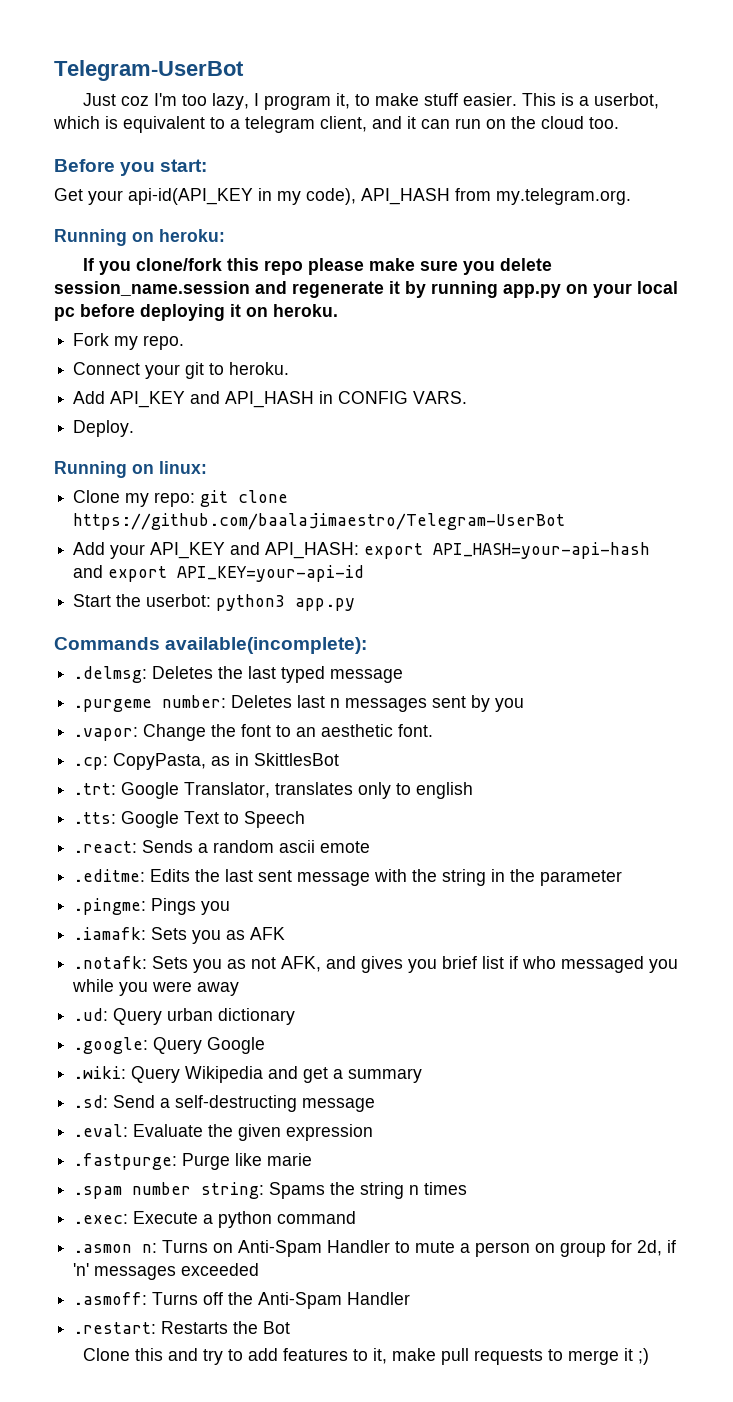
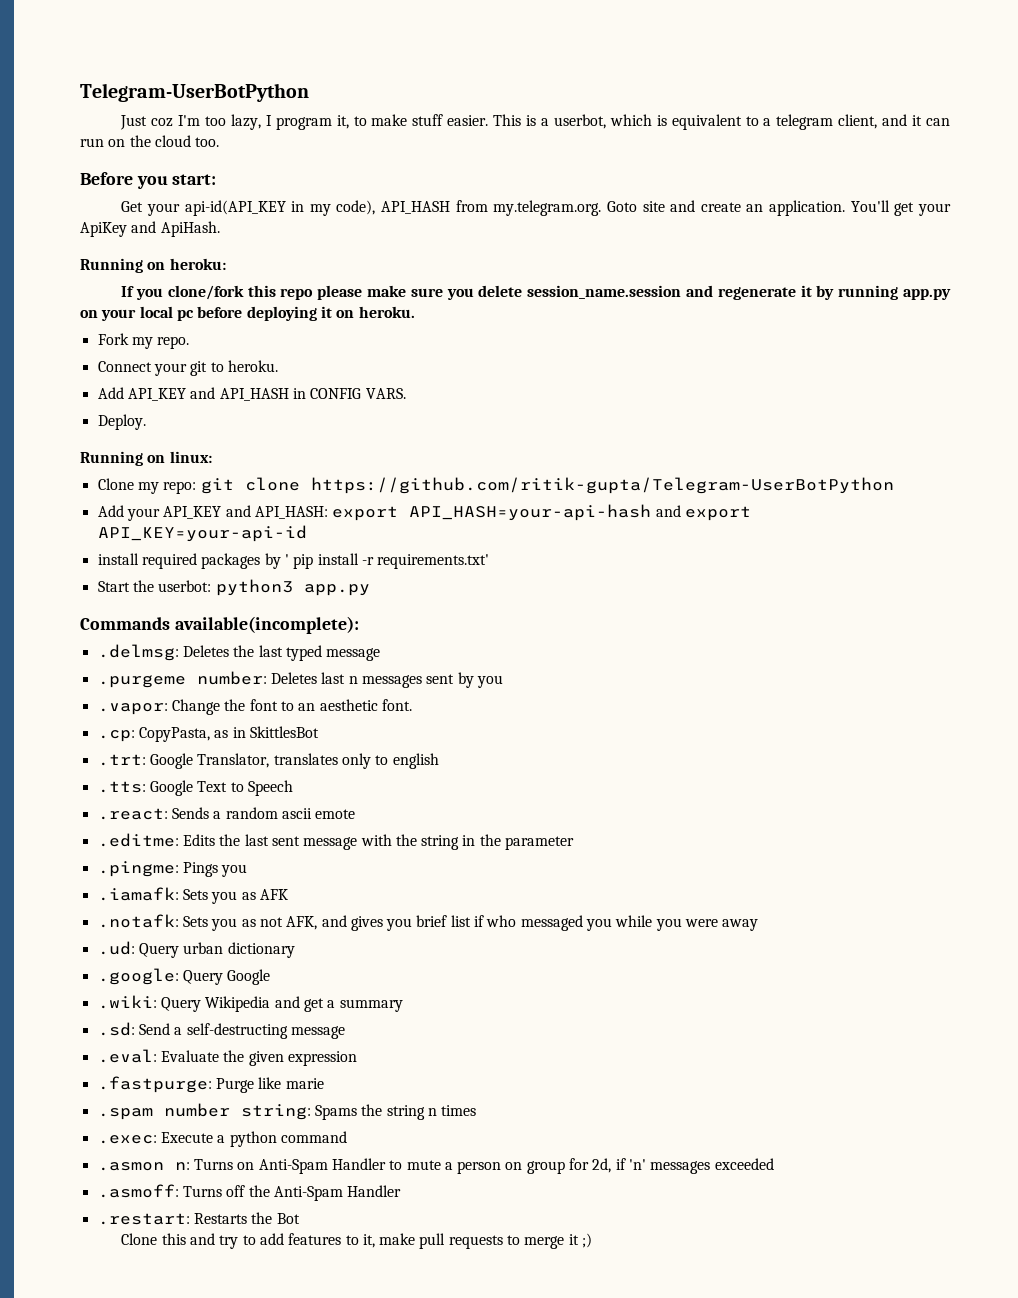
- Telegram-UserBot
+ Telegram-UserBotPython
- Get your api-id(API_KEY in my code), API_HASH from my.telegram.org.
+ Get your api-id(API_KEY in my code), API_HASH from my.telegram.org. Goto site and create an application. You'll get your ApiKey and ApiHash.
- Clone my repo: git clone https://github.com/baalajimaestro/Telegram-UserBot
+ Clone my repo: git clone https://github.com/ritik-gupta/Telegram-UserBotPython
+ install required packages by ' pip install -r requirements.txt'

